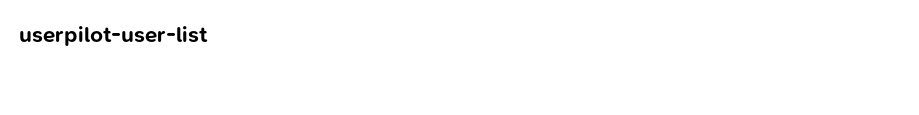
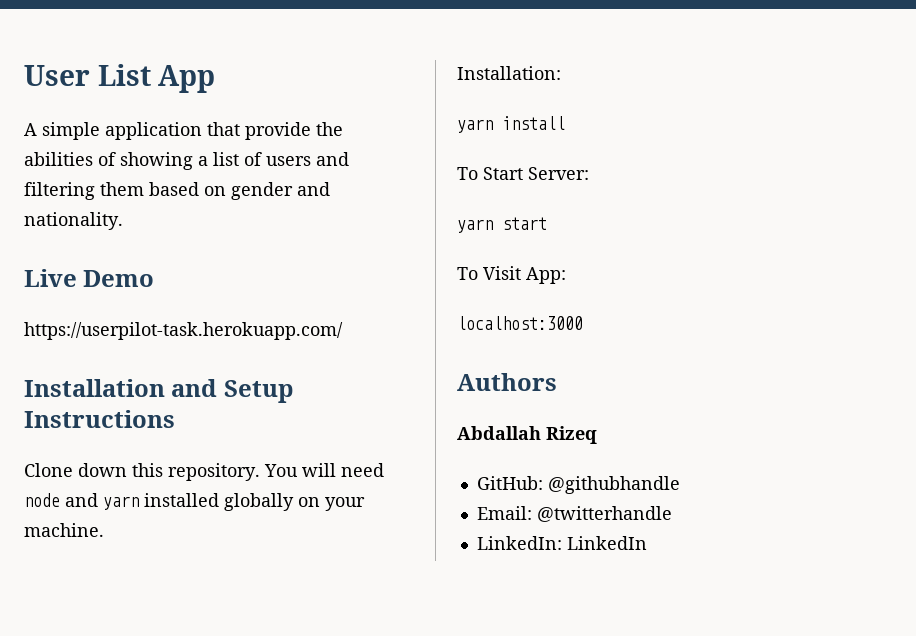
- userpilot-user-list
+ User List App
+ A simple application that provide the abilities of showing a list of users and filtering them based on gender and nationality.
+ Live Demo
+ https://userpilot-task.herokuapp.com/
+ Installation and Setup Instructions
+ Clone down this repository. You will need node and yarn installed globally on your machine.
+ Installation:
+ yarn install
+ To Start Server:
+ yarn start
+ To Visit App:
+ localhost:3000
+ Authors
+ Abdallah Rizeq
+ GitHub: @githubhandle
+ Email: @twitterhandle
+ LinkedIn: LinkedIn

